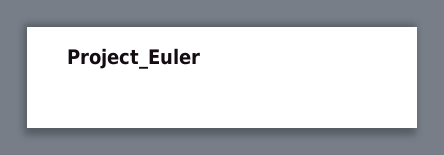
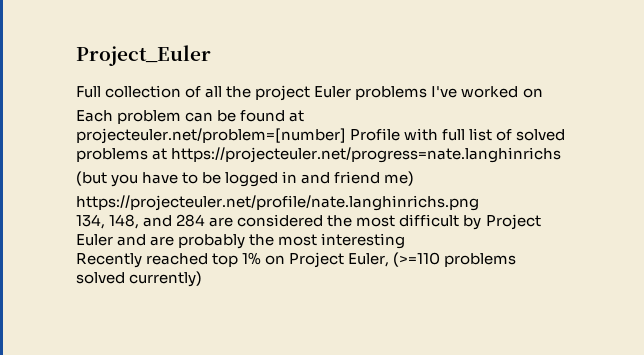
+ Full collection of all the project Euler problems I've worked on
+ Each problem can be found at projecteuler.net/problem=[number] Profile with full list of solved problems at https://projecteuler.net/progress=nate.langhinrichs
+ (but you have to be logged in and friend me)
+ https://projecteuler.net/profile/nate.langhinrichs.png
+ 134, 148, and 284 are considered the most difficult by Project Euler and are probably the most interesting
+ Recently reached top 1% on Project Euler, (>=110 problems solved currently)

